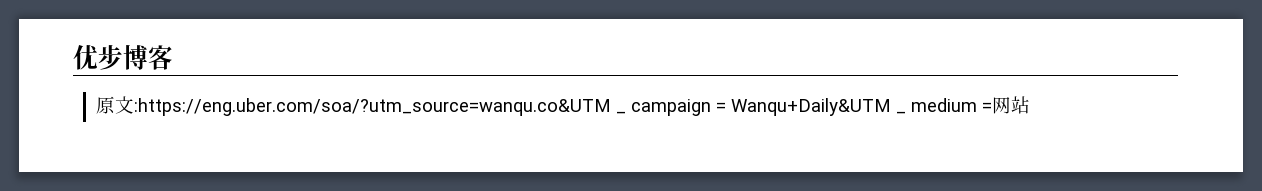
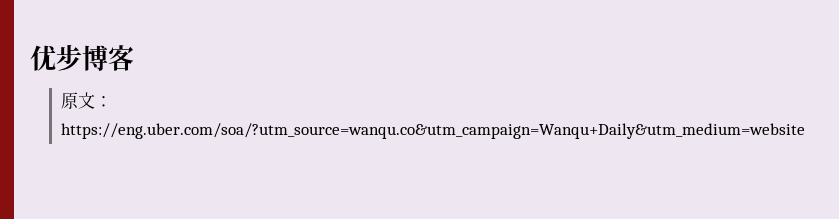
- 原文:https://eng.uber.com/soa/?utm_source=wanqu.co&UTM _ campaign = Wanqu+Daily&UTM _ medium =网站
+ 原文：https://eng.uber.com/soa/?utm_source=wanqu.co&utm_campaign=Wanqu+Daily&utm_medium=website

